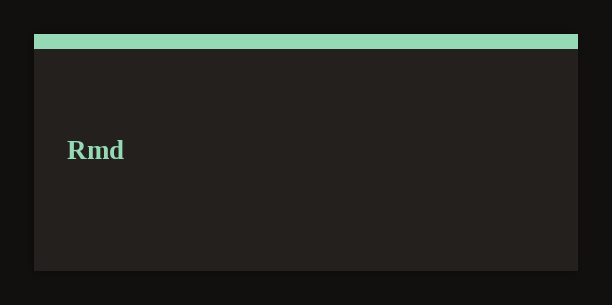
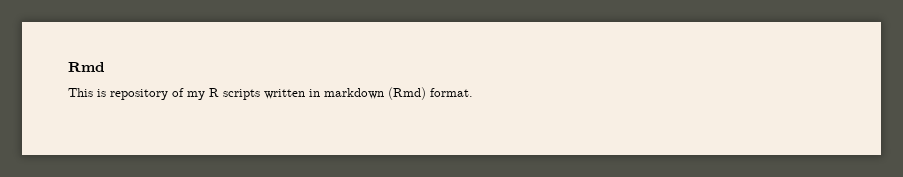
+ This is repository of my R scripts written in markdown (Rmd) format.

